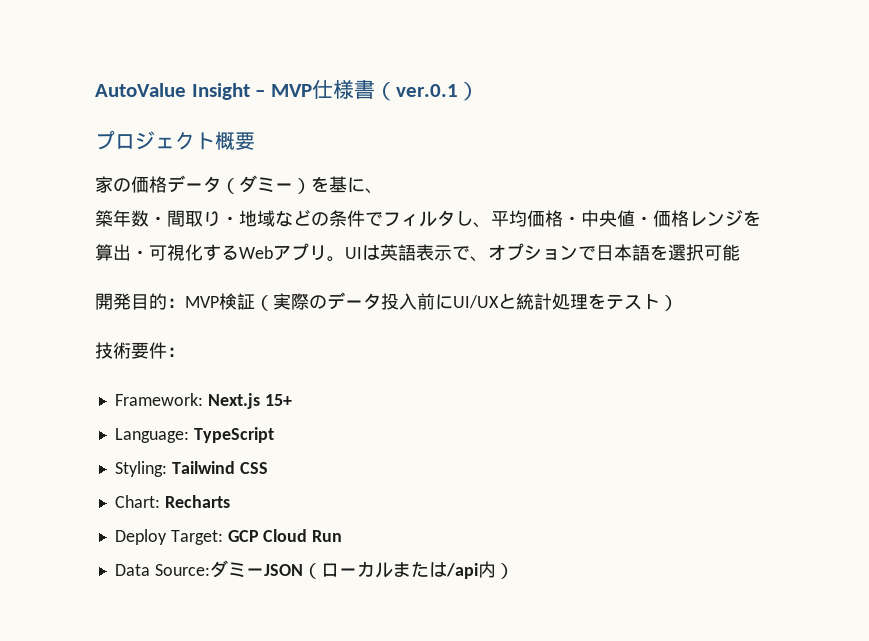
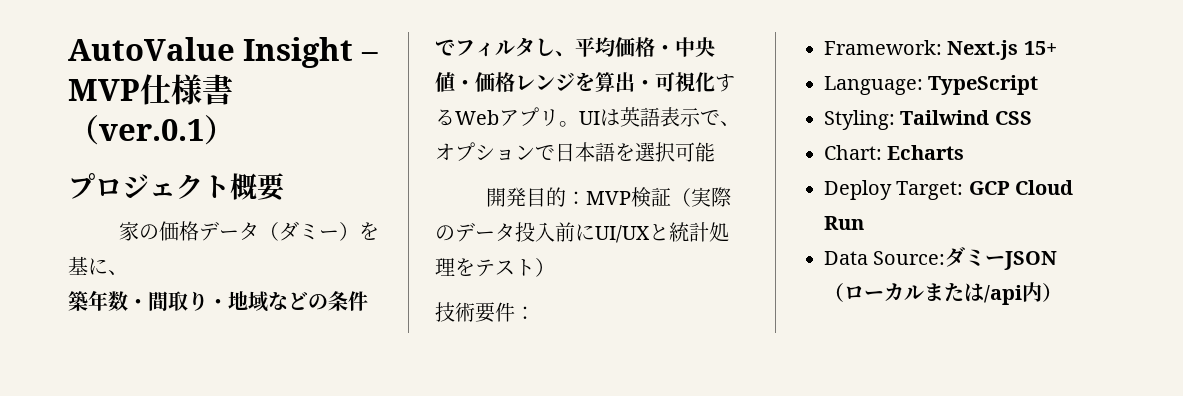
- Chart: Recharts
+ Chart: Echarts

